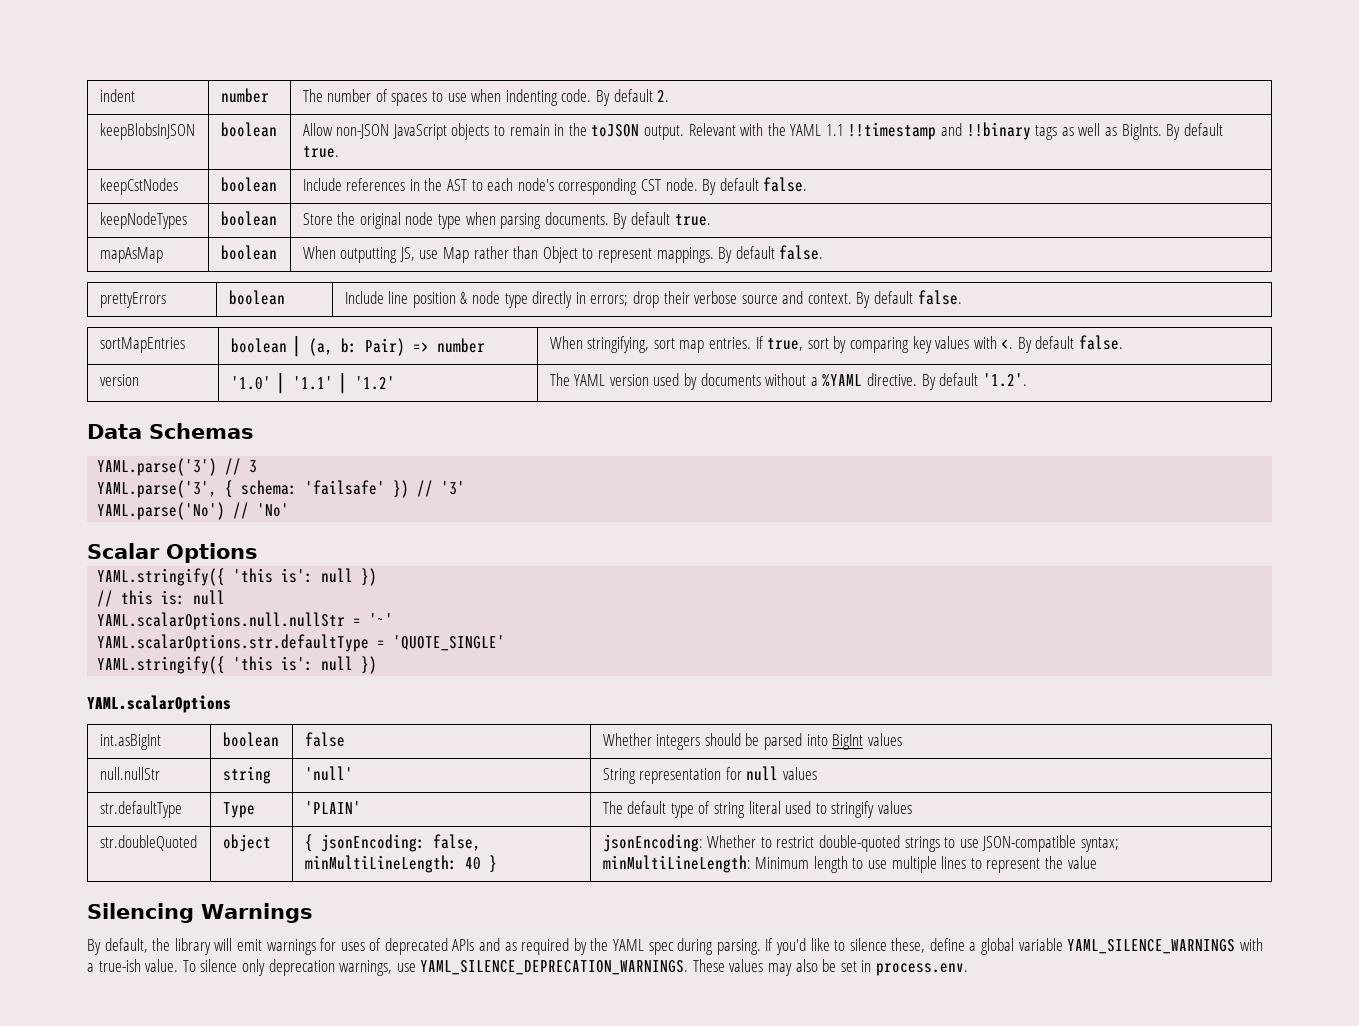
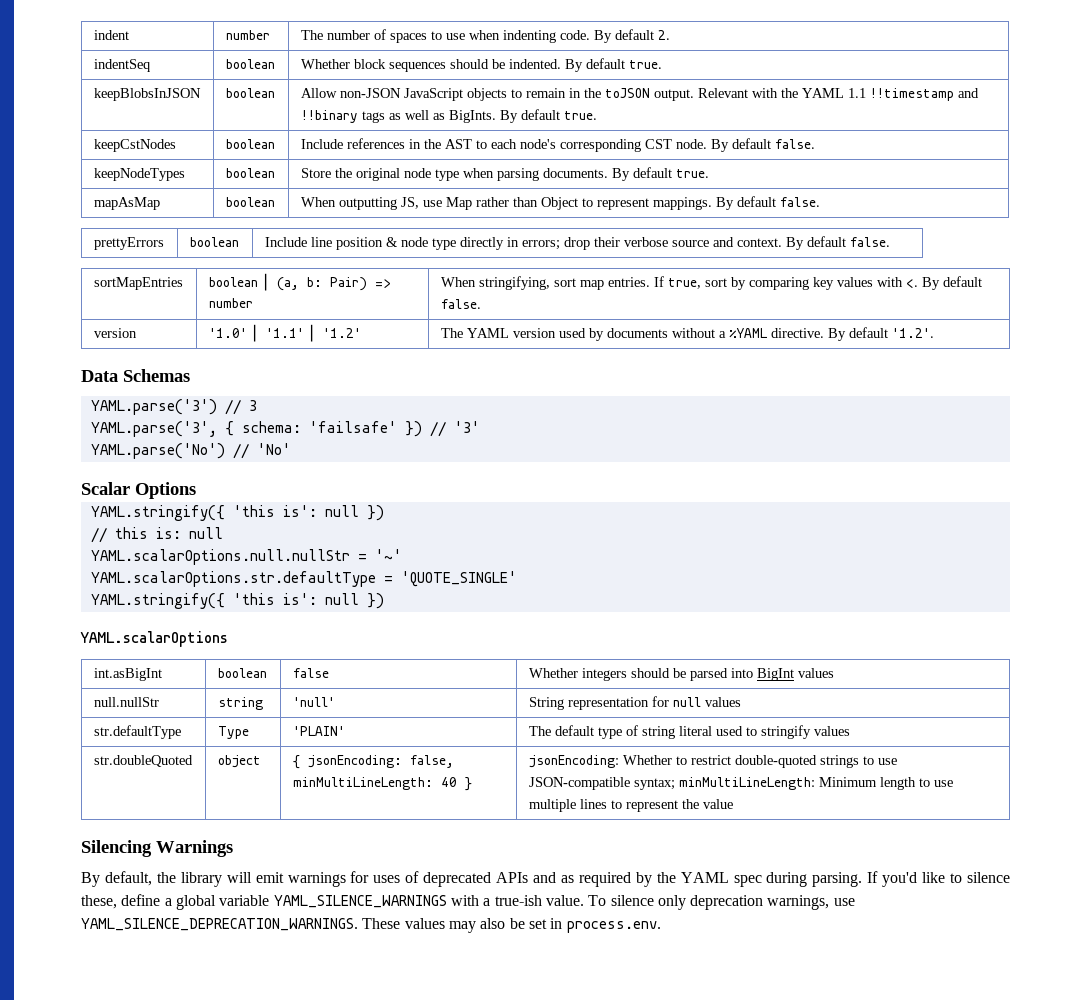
+ indentSeq | boolean | Whether block sequences should be indented. By default true.

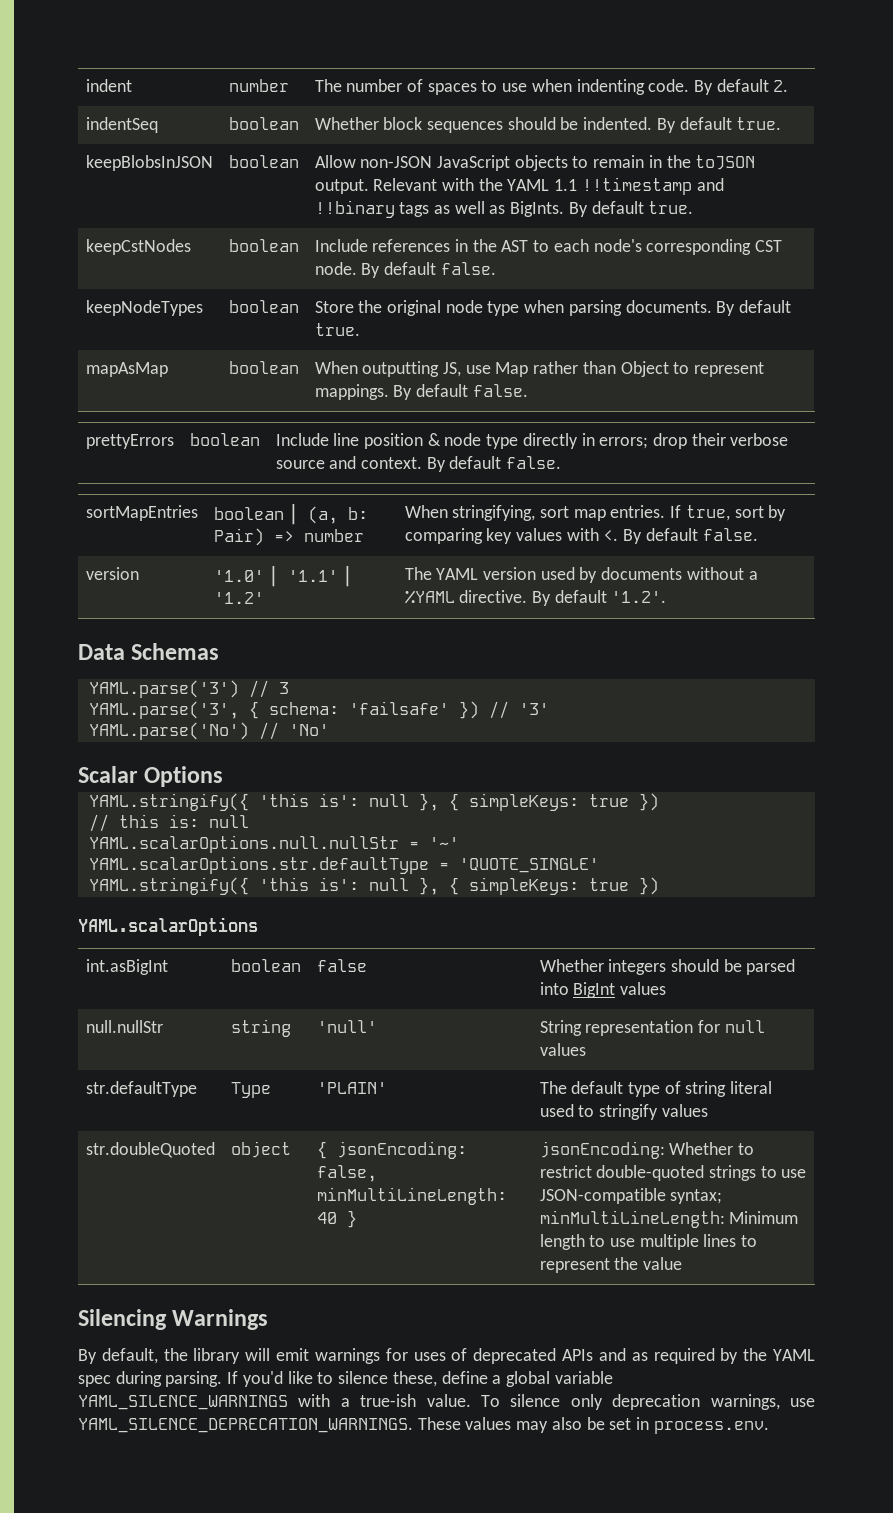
  Scalar Options
- YAML.stringify({ 'this is': null })
+ YAML.stringify({ 'this is': null }, { simpleKeys: true })
  YAML.scalarOptions.str.defaultType = 'QUOTE_SINGLE'
- YAML.stringify({ 'this is': null })
+ YAML.stringify({ 'this is': null }, { simpleKeys: true })

